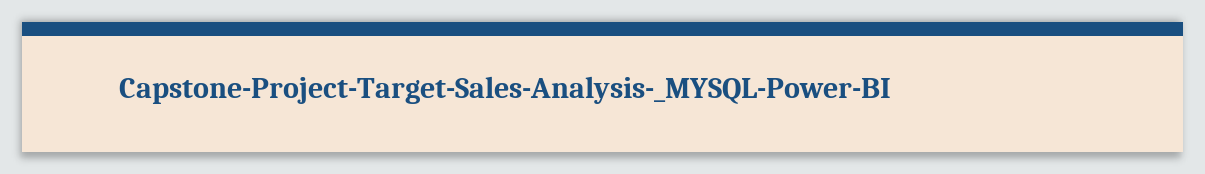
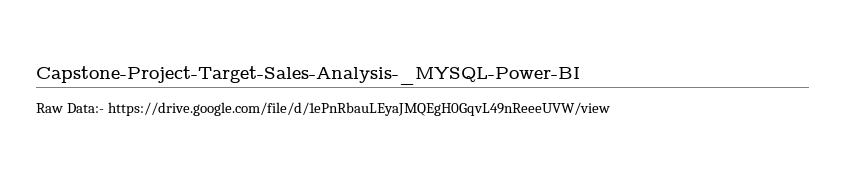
+ Raw Data:- https://drive.google.com/file/d/1ePnRbauLEyaJMQEgH0GqvL49nReeeUVW/view

